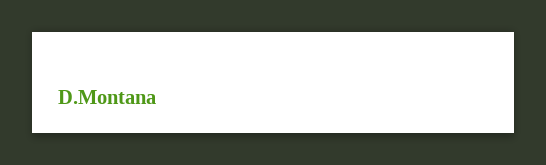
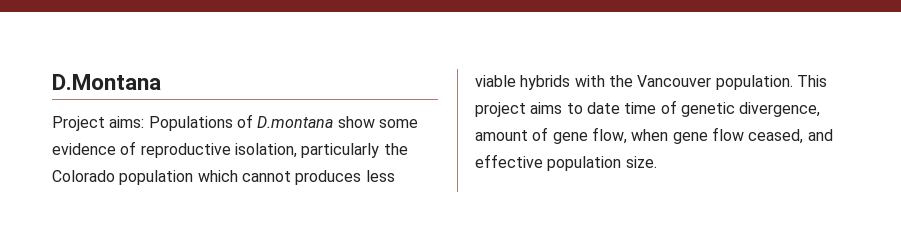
+ Project aims: Populations of D.montana show some evidence of reproductive isolation, particularly the Colorado population which cannot produces less viable hybrids with the Vancouver population. This project aims to date time of genetic divergence, amount of gene flow, when gene flow ceased, and effective population size.

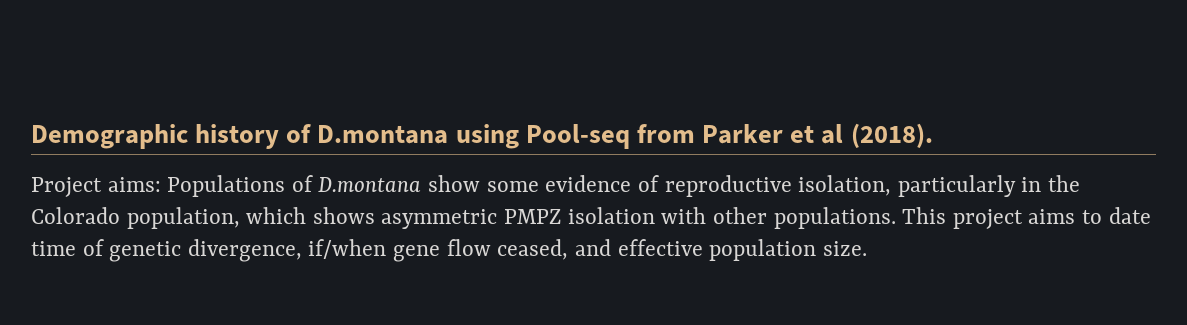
- D.Montana
+ Demographic history of D.montana using Pool-seq from Parker et al (2018).
- Project aims: Populations of D.montana show some evidence of reproductive isolation, particularly the Colorado population which cannot produces less viable hybrids with the Vancouver population.
+ Project aims: Populations of D.montana show some evidence of reproductive isolation, particularly in the Colorado population, which shows asymmetric PMPZ isolation with other populations.
- This project aims to date time of genetic divergence, amount of gene flow, when gene flow ceased, and effective population size.
+ This project aims to date time of genetic divergence, if/when gene flow ceased, and effective population size.

